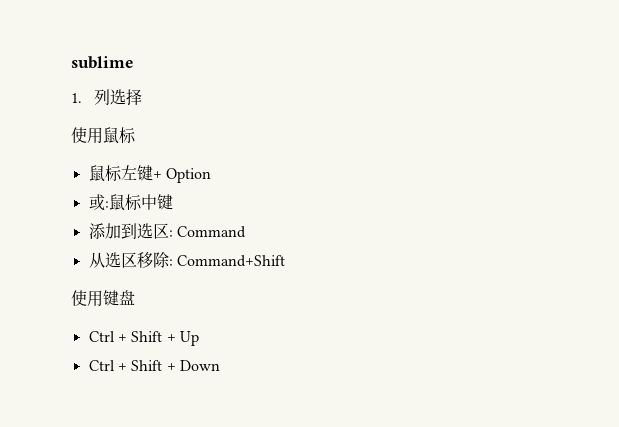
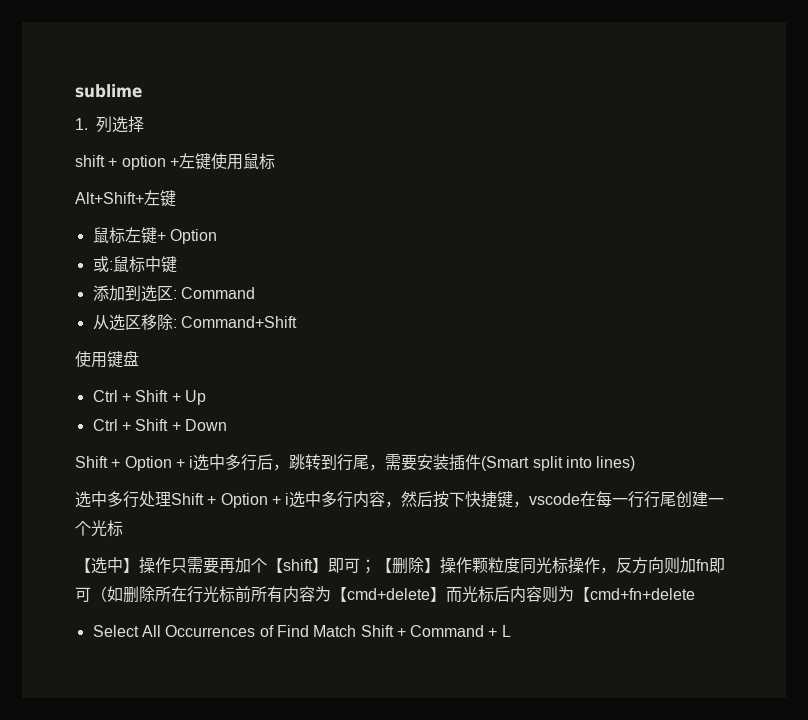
- 使用鼠标
+ shift + option +左键使用鼠标
+ Alt+Shift+左键
+ Shift + Option + i选中多行后，跳转到行尾，需要安装插件(Smart split into lines)
+ 选中多行处理Shift + Option + i选中多行内容，然后按下快捷键，vscode在每一行行尾创建一个光标
+ 【选中】操作只需要再加个【shift】即可；【删除】操作颗粒度同光标操作，反方向则加fn即可（如删除所在行光标前所有内容为【cmd+delete】而光标后内容则为【cmd+fn+delete
+ Select All Occurrences of Find Match Shift + Command + L

